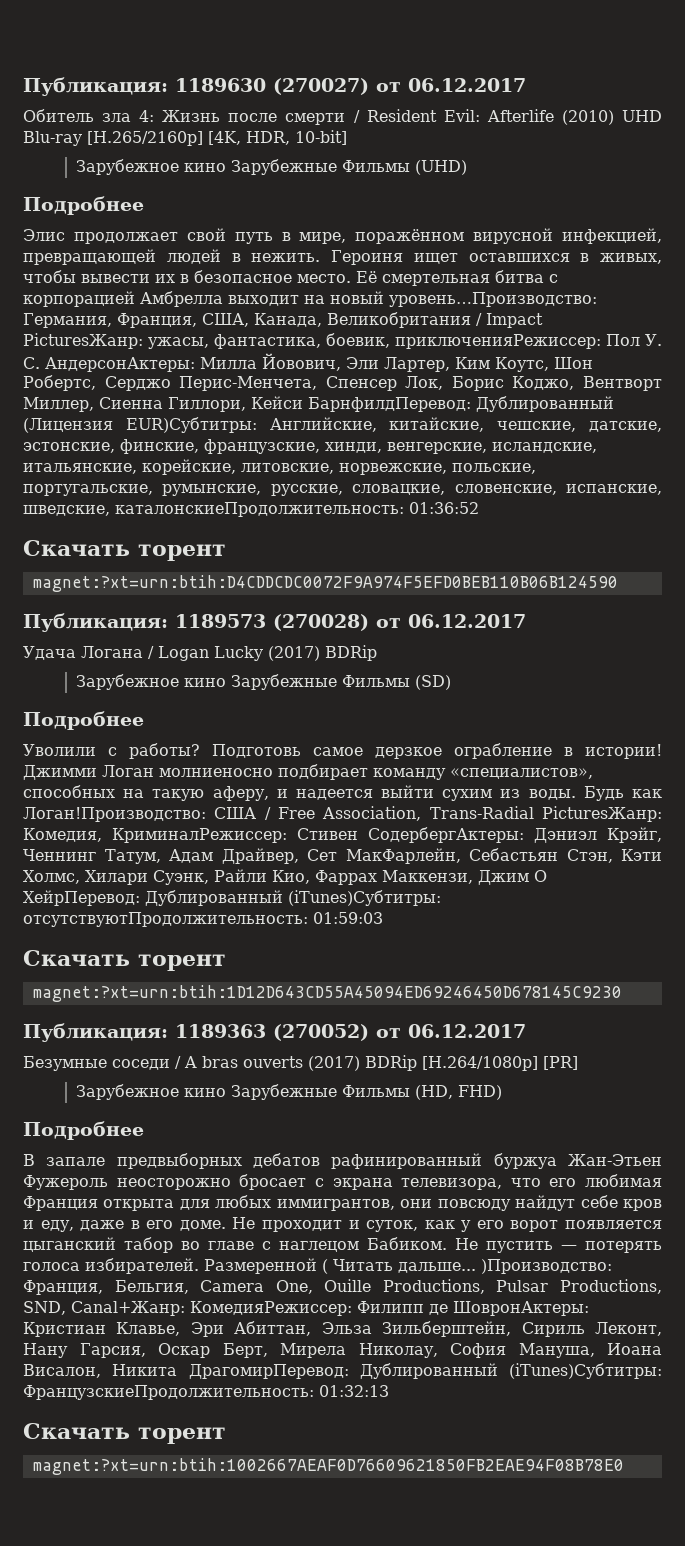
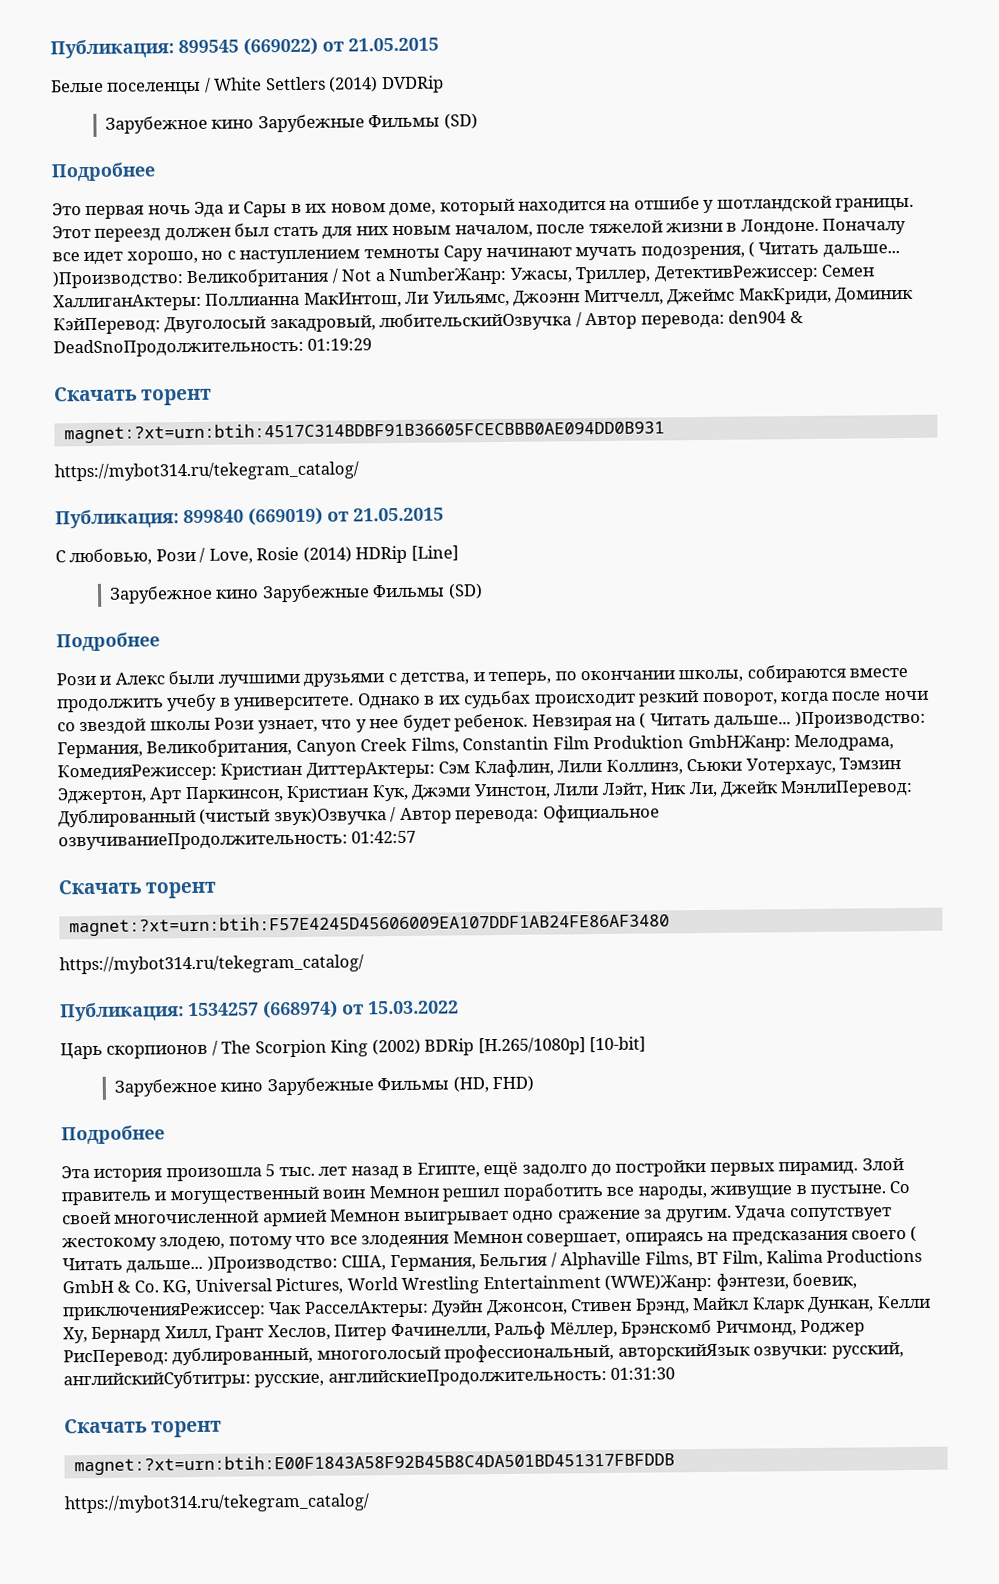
- Публикация: 1189630 (270027) от 06.12.2017
- Обитель зла 4: Жизнь после смерти / Resident Evil: Afterlife (2010) UHD Blu-ray [H.265/2160p] [4K, HDR, 10-bit]
- Зарубежное кино Зарубежные Фильмы (UHD)
- Подробнее
- Элис продолжает свой путь в мире, поражённом вирусной инфекцией, превращающей людей в нежить. Героиня ищет оставшихся в живых, чтобы вывести их в безопасное место. Её смертельная битва с корпорацией Амбрелла выходит на новый уровень…Производство: Германия, Франция, США, Канада, Великобритания / Impact PicturesЖанр: ужасы, фантастика, боевик, приключенияРежиссер: Пол У. С. АндерсонАктеры: Милла Йовович, Эли Лартер, Ким Коутс, Шон Робертс, Серджо Перис-Менчета, Спенсер Лок, Борис Коджо, Вентворт Миллер, Сиенна Гиллори, Кейси БарнфилдПеревод: Дублированный (Лицензия EUR)Субтитры: Английские, китайские, чешские, датские, эстонские, финские, французские, хинди, венгерские, исландские, итальянские, корейские, литовские, норвежские, польские, португальские, румынские, русские, словацкие, словенские, испанские, шведские, каталонскиеПродолжительность: 01:36:52
- Скачать торент
- magnet:?xt=urn:btih:D4CDDCDC0072F9A974F5EFD0BEB110B06B124590
- Публикация: 1189573 (270028) от 06.12.2017
- Удача Логана / Logan Lucky (2017) BDRip
+ Публикация: 899545 (669022) от 21.05.2015
+ Белые поселенцы / White Settlers (2014) DVDRip
  Зарубежное кино Зарубежные Фильмы (SD)
  Подробнее
- Уволили с работы? Подготовь самое дерзкое ограбление в истории! Джимми Логан молниеносно подбирает команду «специалистов», способных на такую аферу, и надеется выйти сухим из воды. Будь как Логан!Производство: США / Free Association, Trans-Radial PicturesЖанр: Комедия, КриминалРежиссер: Стивен СодербергАктеры: Дэниэл Крэйг, Ченнинг Татум, Адам Драйвер, Сет МакФарлейн, Себастьян Стэн, Кэти Холмс, Хилари Суэнк, Райли Кио, Фаррах Маккензи, Джим О ХейрПеревод: Дублированный (iTunes)Субтитры: отсутствуютПродолжительность: 01:59:03
+ Это первая ночь Эда и Сары в их новом доме, который находится на отшибе у шотландской границы. Этот переезд должен был стать для них новым началом, после тяжелой жизни в Лондоне. Поначалу все идет хорошо, но с наступлением темноты Сару начинают мучать подозрения, ( Читать дальше... )Производство: Великобритания / Not a NumberЖанр: Ужасы, Триллер, ДетективРежиссер: Семен ХаллиганАктеры: Поллианна МакИнтош, Ли Уильямс, Джоэнн Митчелл, Джеймс МакКриди, Доминик КэйПеревод: Двуголосый закадровый, любительскийОзвучка / Автор перевода: den904 & DeadSnoПродолжительность: 01:19:29
  Скачать торент
- magnet:?xt=urn:btih:1D12D643CD55A45094ED69246450D678145C9230
- Публикация: 1189363 (270052) от 06.12.2017
- Безумные соседи / A bras ouverts (2017) BDRip [H.264/1080p] [PR]
+ magnet:?xt=urn:btih:4517C314BDBF91B36605FCECBBB0AE094DD0B931
+ https://mybot314.ru/tekegram_catalog/
+ Публикация: 899840 (669019) от 21.05.2015
+ С любовью, Рози / Love, Rosie (2014) HDRip [Line]
+ Зарубежное кино Зарубежные Фильмы (SD)
+ Подробнее
+ Рози и Алекс были лучшими друзьями с детства, и теперь, по окончании школы, собираются вместе продолжить учебу в университете. Однако в их судьбах происходит резкий поворот, когда после ночи со звездой школы Рози узнает, что у нее будет ребенок. Невзирая на ( Читать дальше... )Производство: Германия, Великобритания, Canyon Creek Films, Constantin Film Produktion GmbHЖанр: Мелодрама, КомедияРежиссер: Кристиан ДиттерАктеры: Сэм Клафлин, Лили Коллинз, Сьюки Уотерхаус, Тэмзин Эджертон, Арт Паркинсон, Кристиан Кук, Джэми Уинстон, Лили Лэйт, Ник Ли, Джейк МэнлиПеревод: Дублированный (чистый звук)Озвучка / Автор перевода: Официальное озвучиваниеПродолжительность: 01:42:57
+ Скачать торент
+ magnet:?xt=urn:btih:F57E4245D45606009EA107DDF1AB24FE86AF3480
+ https://mybot314.ru/tekegram_catalog/
+ Публикация: 1534257 (668974) от 15.03.2022
+ Царь скорпионов / The Scorpion King (2002) BDRip [H.265/1080p] [10-bit]
- В запале предвыборных дебатов рафинированный буржуа Жан-Этьен Фужероль неосторожно бросает с экрана телевизора, что его любимая Франция открыта для любых иммигрантов, они повсюду найдут себе кров и еду, даже в его доме. Не проходит и суток, как у его ворот появляется цыганский табор во главе с наглецом Бабиком. Не пустить — потерять голоса избирателей. Размеренной ( Читать дальше... )Производство: Франция, Бельгия, Camera One, Ouille Productions, Pulsar Productions, SND, Canal+Жанр: КомедияРежиссер: Филипп де ШовронАктеры: Кристиан Клавье, Эри Абиттан, Эльза Зильберштейн, Сириль Леконт, Нану Гарсия, Оскар Берт, Мирела Николау, София Мануша, Иоана Висалон, Никита ДрагомирПеревод: Дублированный (iTunes)Субтитры: ФранцузскиеПродолжительность: 01:32:13
+ Эта история произошла 5 тыс. лет назад в Египте, ещё задолго до постройки первых пирамид. Злой правитель и могущественный воин Мемнон решил поработить все народы, живущие в пустыне. Со своей многочисленной армией Мемнон выигрывает одно сражение за другим. Удача сопутствует жестокому злодею, потому что все злодеяния Мемнон совершает, опираясь на предсказания своего ( Читать дальше... )Производство: США, Германия, Бельгия / Alphaville Films, BT Film, Kalima Productions GmbH & Co. KG, Universal Pictures, World Wrestling Entertainment (WWE)Жанр: фэнтези, боевик, приключенияРежиссер: Чак РасселАктеры: Дуэйн Джонсон, Стивен Брэнд, Майкл Кларк Дункан, Келли Ху, Бернард Хилл, Грант Хеслов, Питер Фачинелли, Ральф Мёллер, Брэнскомб Ричмонд, Роджер РисПеревод: дублированный, многоголосый профессиональный, авторскийЯзык озвучки: русский, английскийСубтитры: русские, английскиеПродолжительность: 01:31:30
  Скачать торент
- magnet:?xt=urn:btih:1002667AEAF0D76609621850FB2EAE94F08B78E0
+ magnet:?xt=urn:btih:E00F1843A58F92B45B8C4DA501BD451317FBFDDB
+ https://mybot314.ru/tekegram_catalog/

